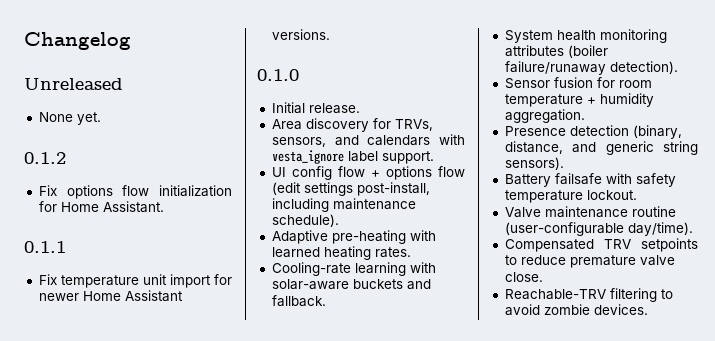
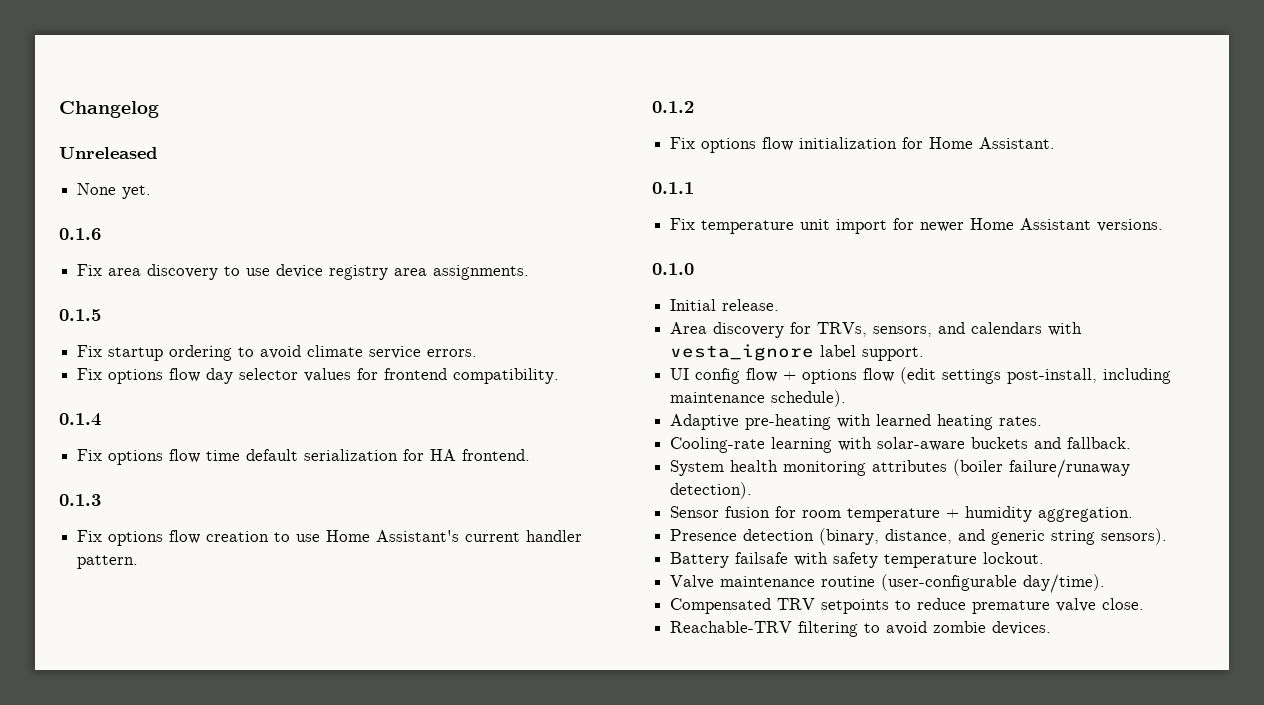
+ 0.1.6
+ Fix area discovery to use device registry area assignments.
+ 0.1.5
+ Fix startup ordering to avoid climate service errors.
+ Fix options flow day selector values for frontend compatibility.
+ 0.1.4
+ Fix options flow time default serialization for HA frontend.
+ 0.1.3
+ Fix options flow creation to use Home Assistant's current handler pattern.

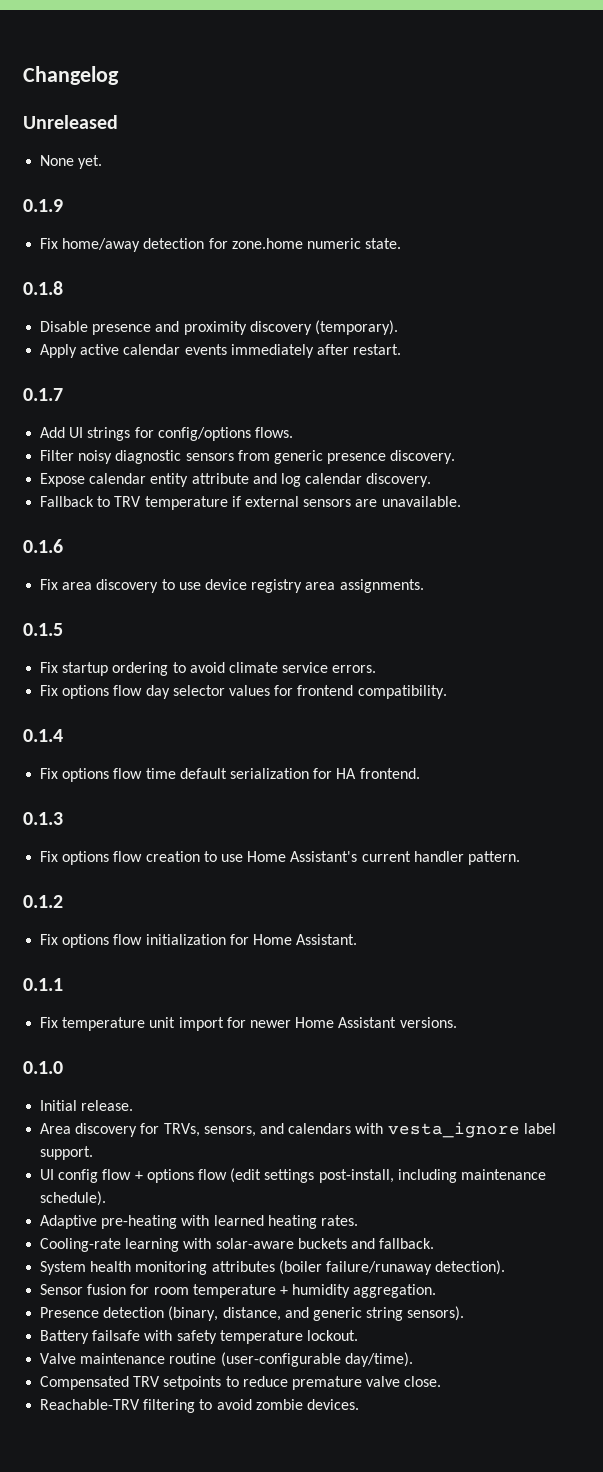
+ 0.1.9
+ Fix home/away detection for zone.home numeric state.
+ 0.1.8
+ Disable presence and proximity discovery (temporary).
+ Apply active calendar events immediately after restart.
+ 0.1.7
+ Add UI strings for config/options flows.
+ Filter noisy diagnostic sensors from generic presence discovery.
+ Expose calendar entity attribute and log calendar discovery.
+ Fallback to TRV temperature if external sensors are unavailable.

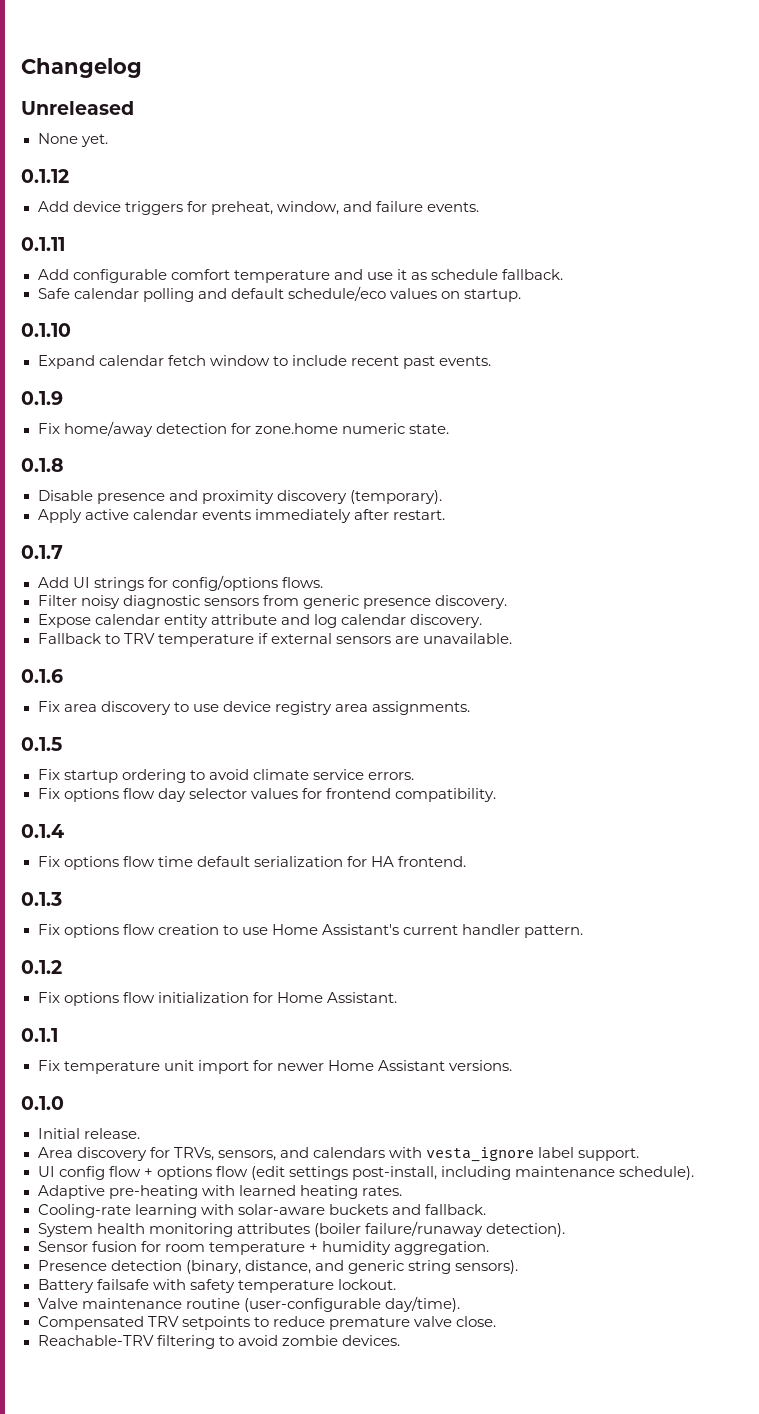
+ 0.1.12
+ Add device triggers for preheat, window, and failure events.
+ 0.1.11
+ Add configurable comfort temperature and use it as schedule fallback.
+ Safe calendar polling and default schedule/eco values on startup.
+ 0.1.10
+ Expand calendar fetch window to include recent past events.

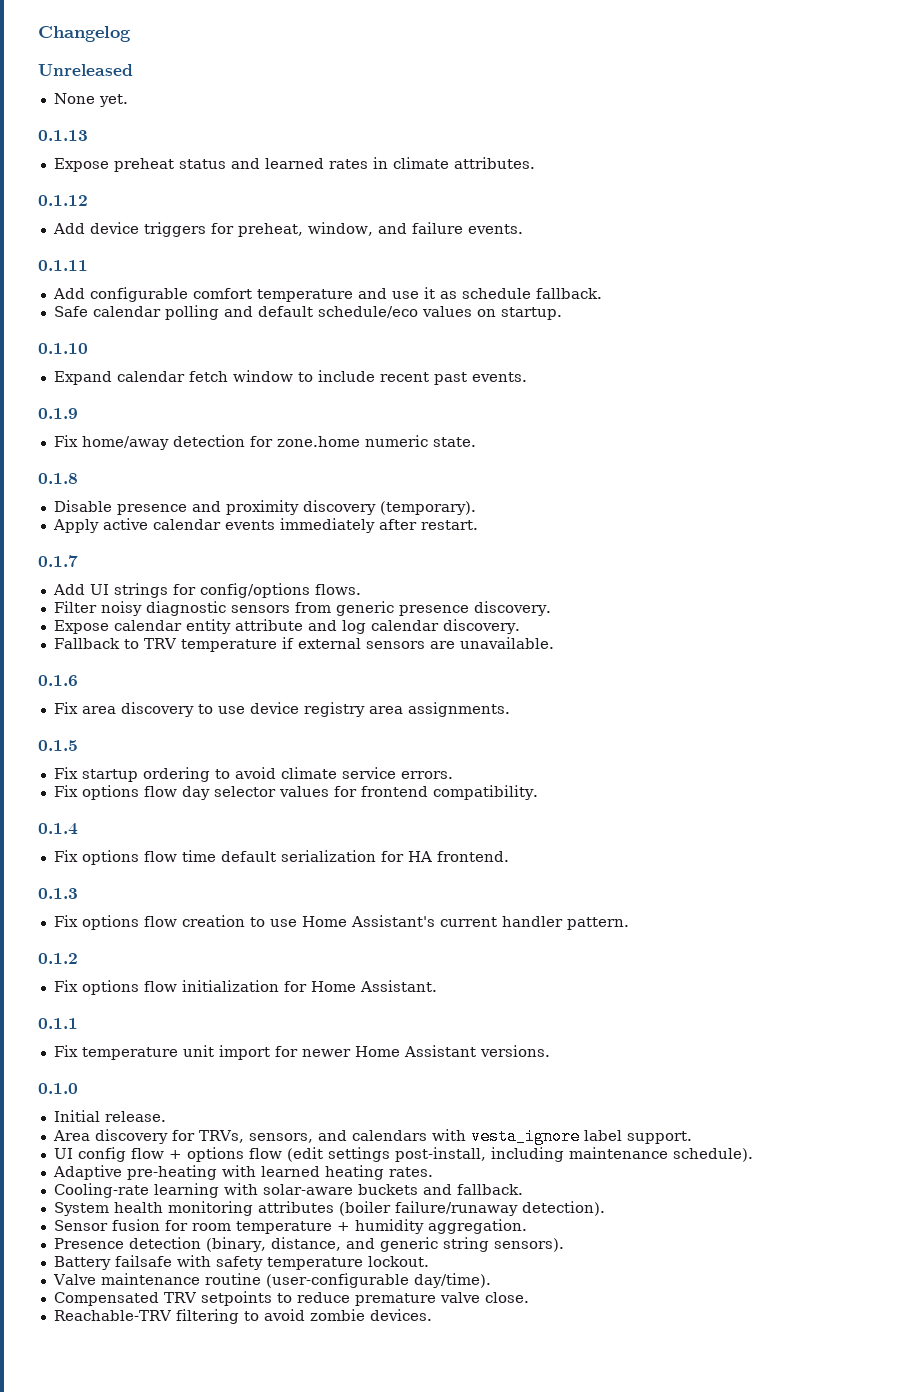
+ 0.1.13
+ Expose preheat status and learned rates in climate attributes.

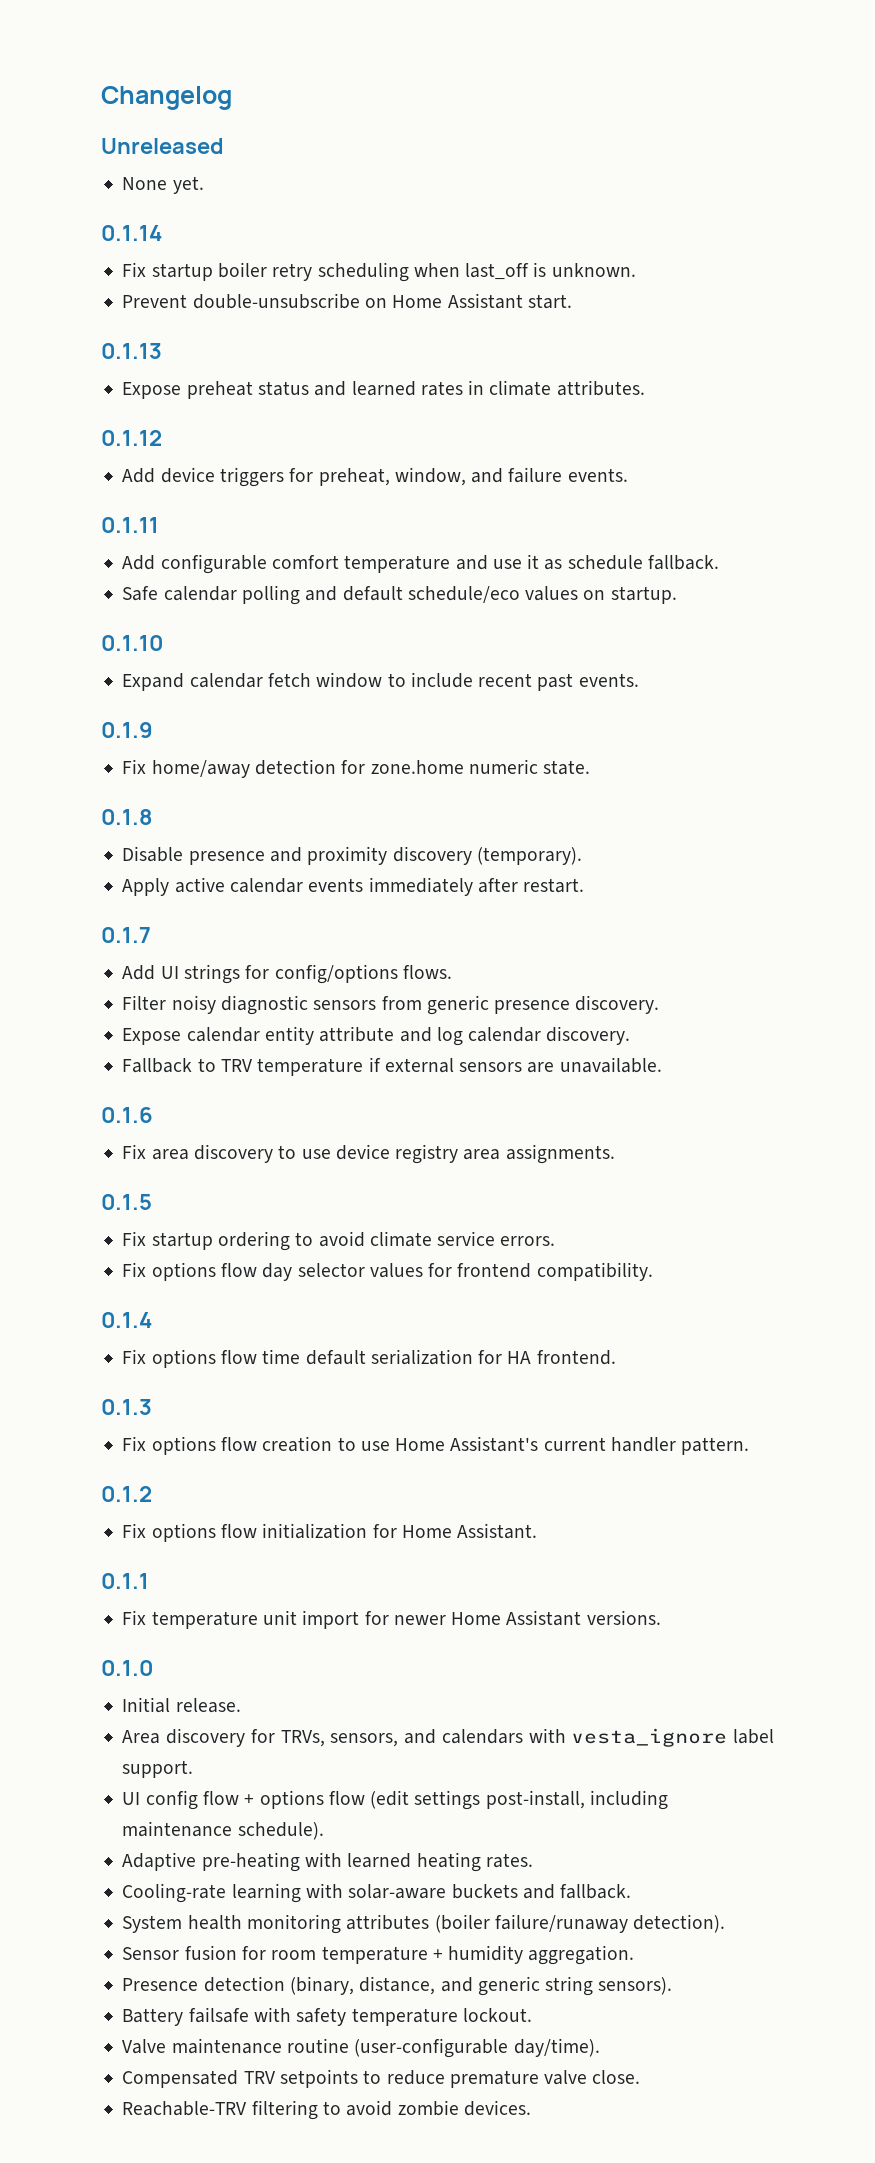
+ 0.1.14
+ Fix startup boiler retry scheduling when last_off is unknown.
+ Prevent double-unsubscribe on Home Assistant start.

